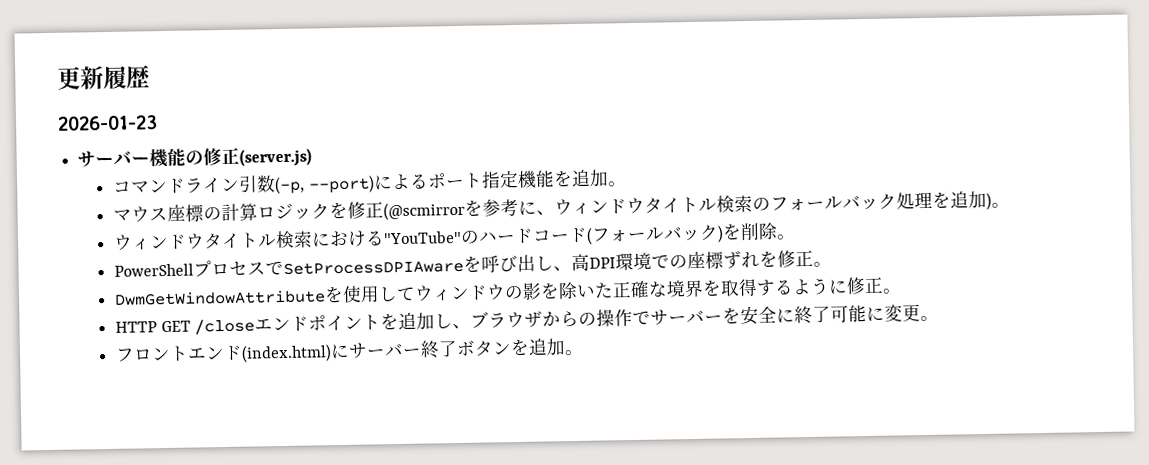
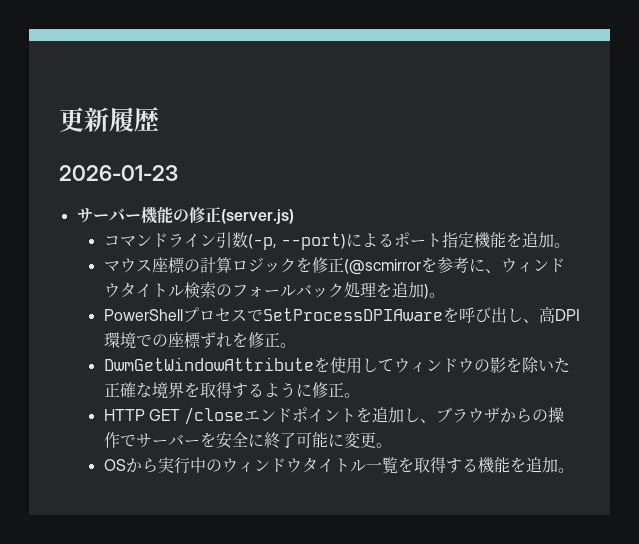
- ウィンドウタイトル検索における"YouTube"のハードコード(フォールバック)を削除。
- フロントエンド(index.html)にサーバー終了ボタンを追加。
+ OSから実行中のウィンドウタイトル一覧を取得する機能を追加。

